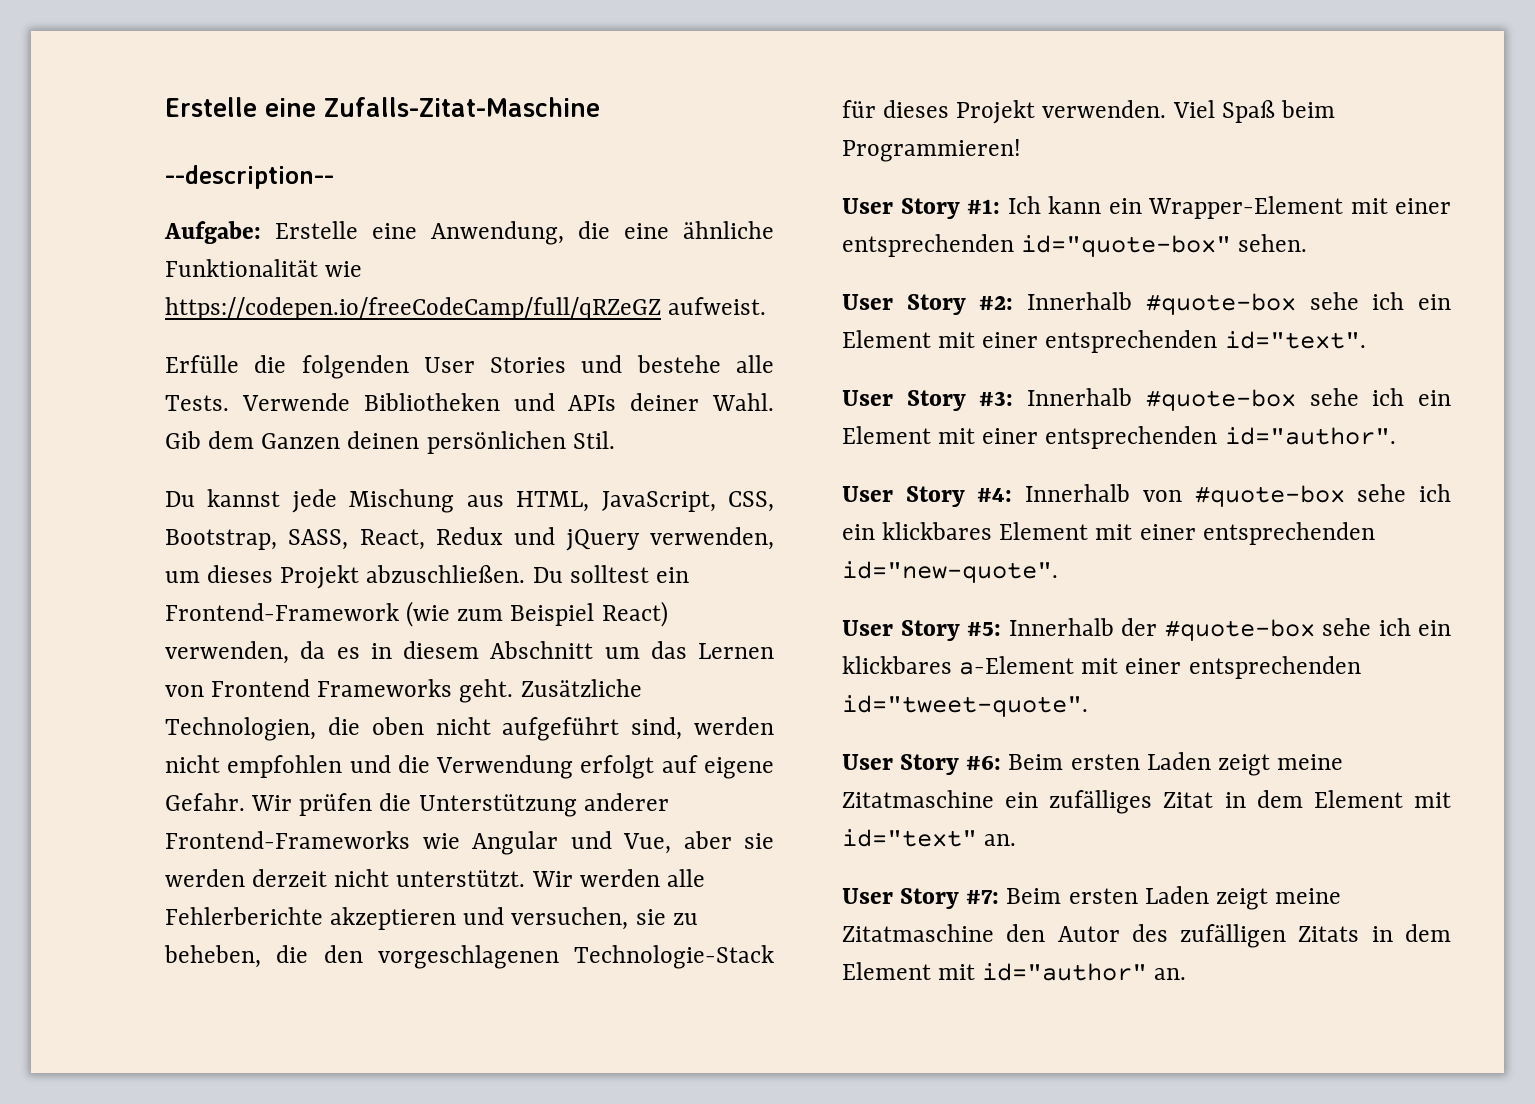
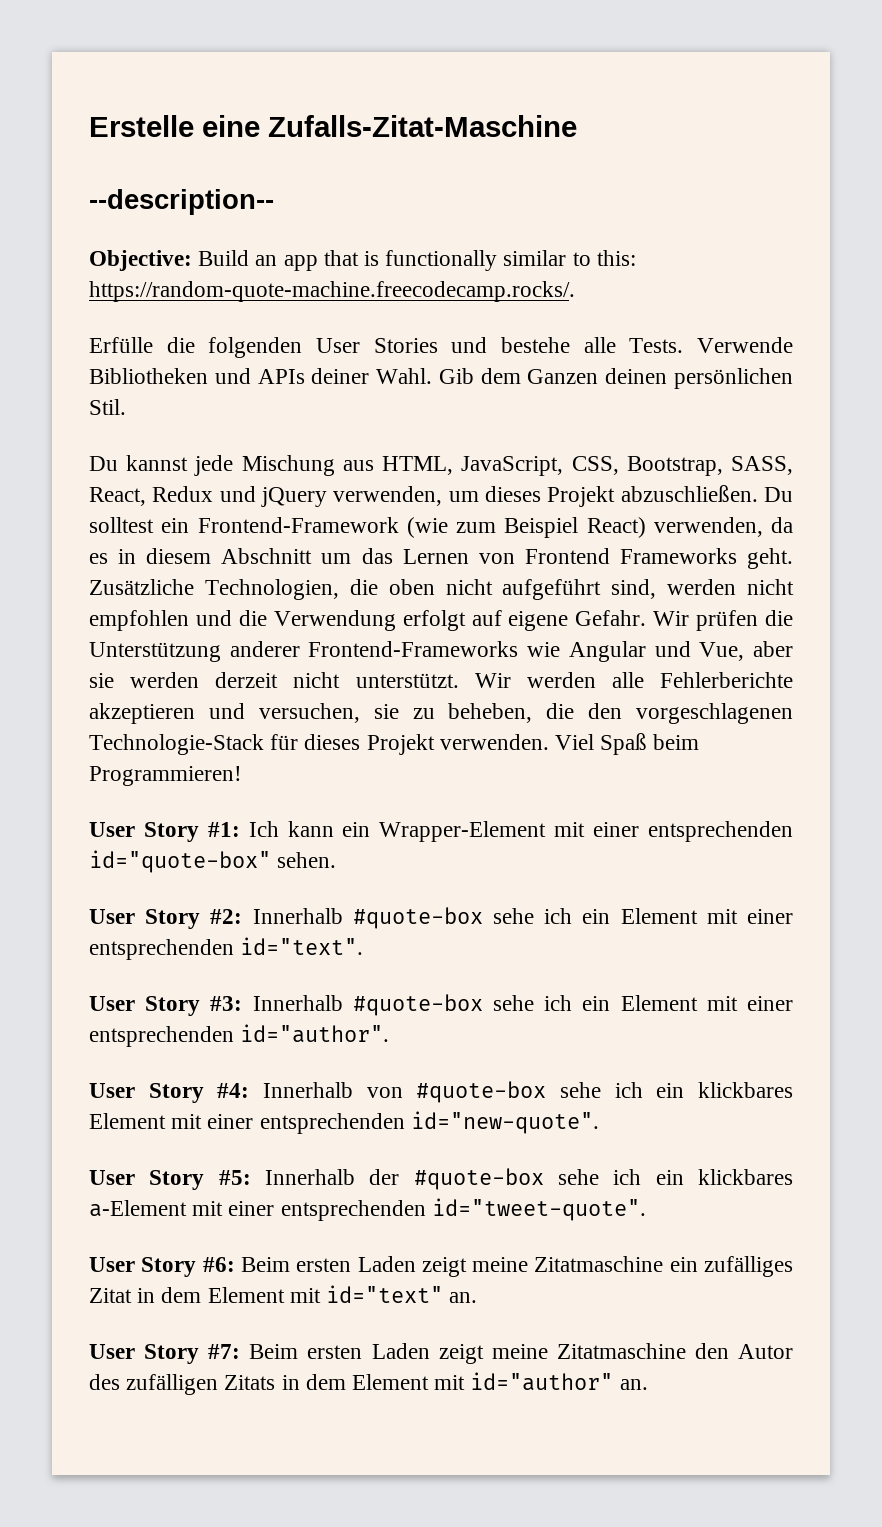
- Aufgabe: Erstelle eine Anwendung, die eine ähnliche Funktionalität wie https://codepen.io/freeCodeCamp/full/qRZeGZ aufweist.
+ Objective: Build an app that is functionally similar to this: https://random-quote-machine.freecodecamp.rocks/.

